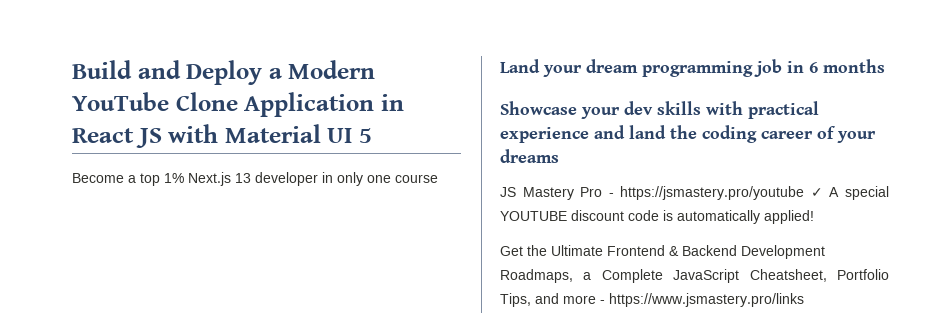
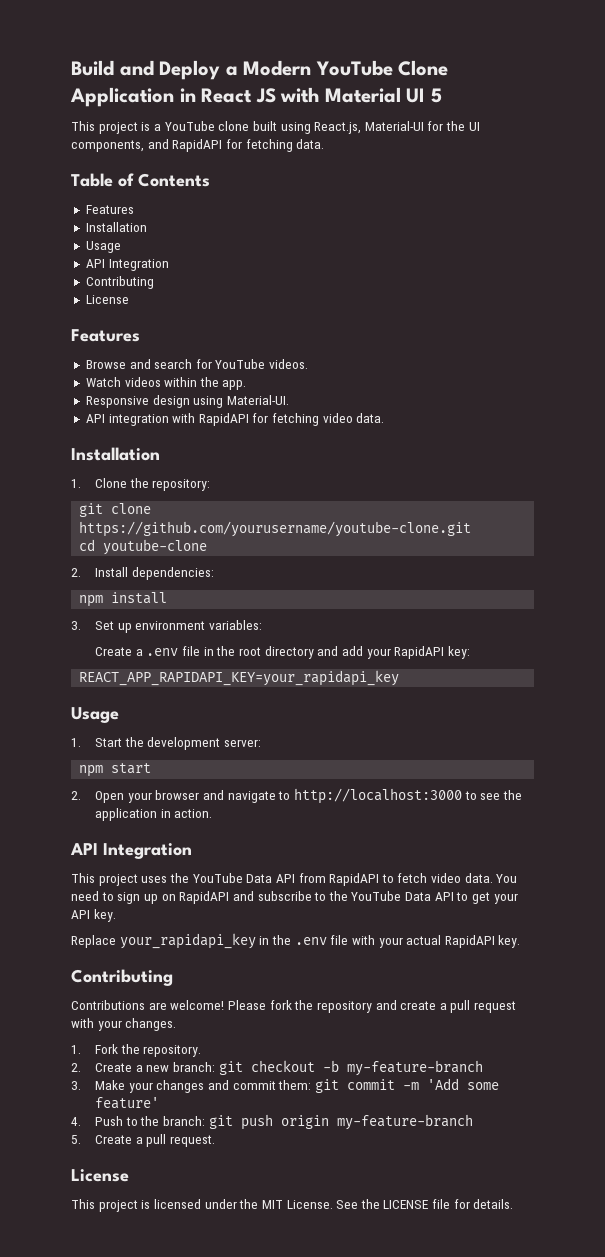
- Become a top 1% Next.js 13 developer in only one course
- Land your dream programming job in 6 months
- Showcase your dev skills with practical experience and land the coding career of your dreams
- JS Mastery Pro - https://jsmastery.pro/youtube ✓ A special YOUTUBE discount code is automatically applied!
- Get the Ultimate Frontend & Backend Development Roadmaps, a Complete JavaScript Cheatsheet, Portfolio Tips, and more - https://www.jsmastery.pro/links
+ This project is a YouTube clone built using React.js, Material-UI for the UI components, and RapidAPI for fetching data.
+ Table of Contents
+ Features
+ Installation
+ Usage
+ API Integration
+ Contributing
+ License
+ Features
+ Browse and search for YouTube videos.
+ Watch videos within the app.
+ Responsive design using Material-UI.
+ API integration with RapidAPI for fetching video data.
+ Installation
+ 1. Clone the repository:
+ git clone https://github.com/yourusername/youtube-clone.git
+ cd youtube-clone
+ 2. Install dependencies:
+ npm install
+ 3. Set up environment variables:
+ Create a .env file in the root directory and add your RapidAPI key:
+ REACT_APP_RAPIDAPI_KEY=your_rapidapi_key
+ Usage
+ 1. Start the development server:
+ npm start
+ 2. Open your browser and navigate to http://localhost:3000 to see the application in action.
+ API Integration
+ This project uses the YouTube Data API from RapidAPI to fetch video data. You need to sign up on RapidAPI and subscribe to the YouTube Data API to get your API key.
+ Replace your_rapidapi_key in the .env file with your actual RapidAPI key.
+ Contributing
+ Contributions are welcome! Please fork the repository and create a pull request with your changes.
+ 1. Fork the repository.
+ 2. Create a new branch: git checkout -b my-feature-branch
+ 3. Make your changes and commit them: git commit -m 'Add some feature'
+ 4. Push to the branch: git push origin my-feature-branch
+ 5. Create a pull request.
+ License
+ This project is licensed under the MIT License. See the LICENSE file for details.

